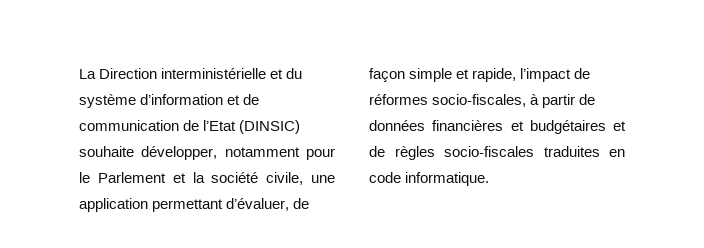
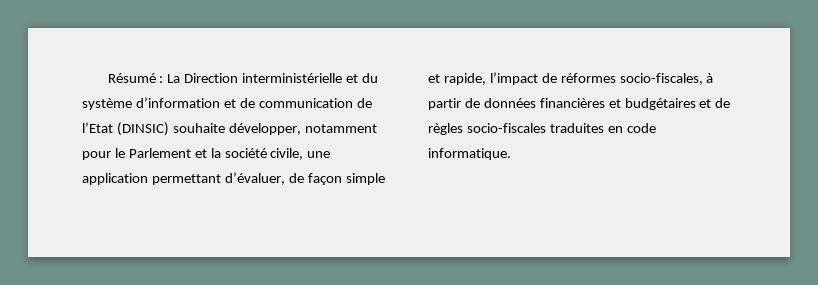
- La Direction interministérielle et du système d’information et de communication de l’Etat (DINSIC) souhaite développer, notamment pour le Parlement et la société civile, une application permettant d’évaluer, de façon simple et rapide, l’impact de réformes socio-fiscales, à partir de données financières et budgétaires et de règles socio-fiscales traduites en code informatique.
+ Résumé : La Direction interministérielle et du système d’information et de communication de l’Etat (DINSIC) souhaite développer, notamment pour le Parlement et la société civile, une application permettant d’évaluer, de façon simple et rapide, l’impact de réformes socio-fiscales, à partir de données financières et budgétaires et de règles socio-fiscales traduites en code informatique.

